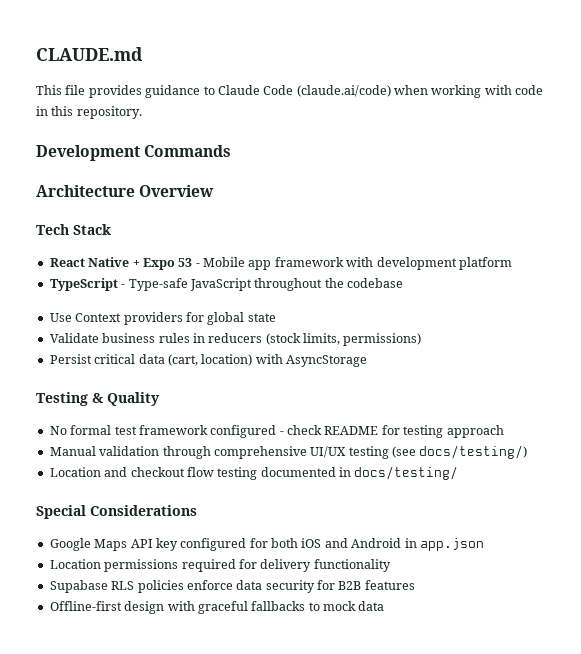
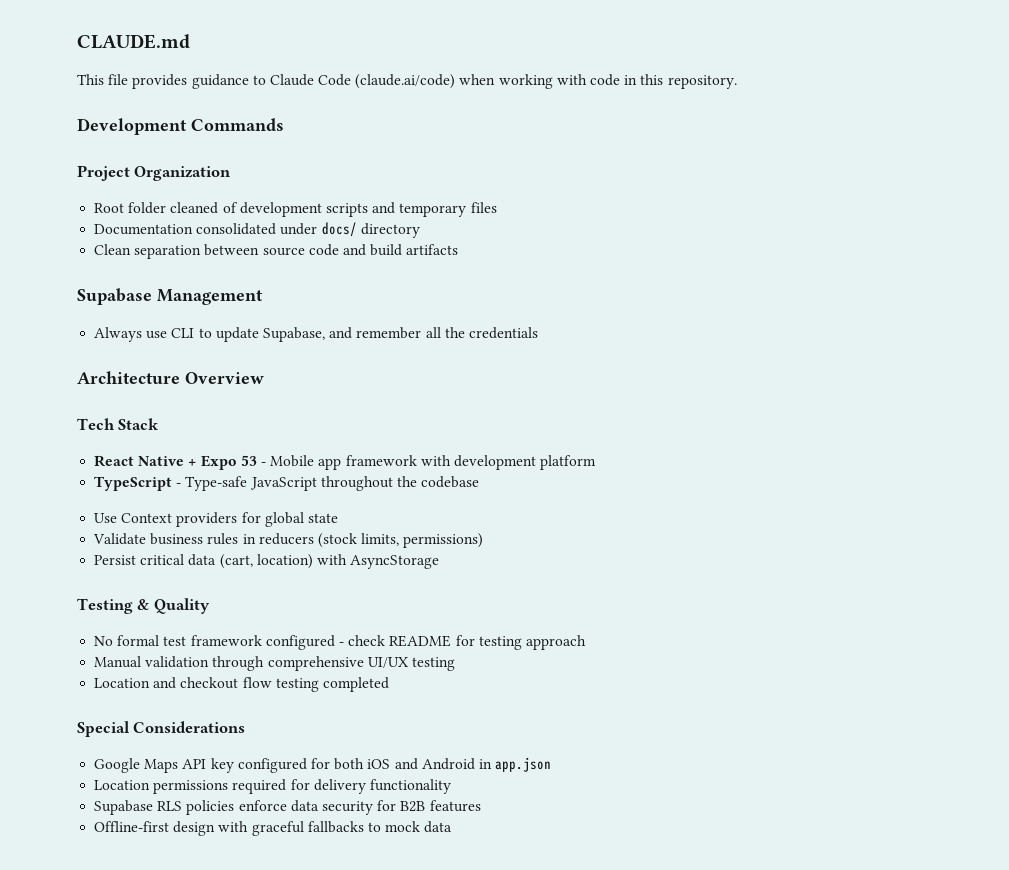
+ Project Organization
+ Root folder cleaned of development scripts and temporary files
+ Documentation consolidated under docs/ directory
+ Clean separation between source code and build artifacts
+ Supabase Management
+ Always use CLI to update Supabase, and remember all the credentials
- Manual validation through comprehensive UI/UX testing (see docs/testing/)
+ Manual validation through comprehensive UI/UX testing
- Location and checkout flow testing documented in docs/testing/
+ Location and checkout flow testing completed

